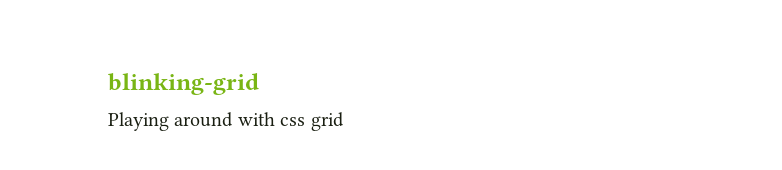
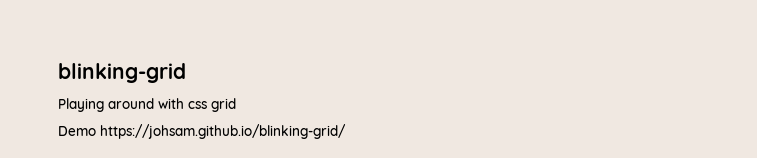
+ Demo https://johsam.github.io/blinking-grid/

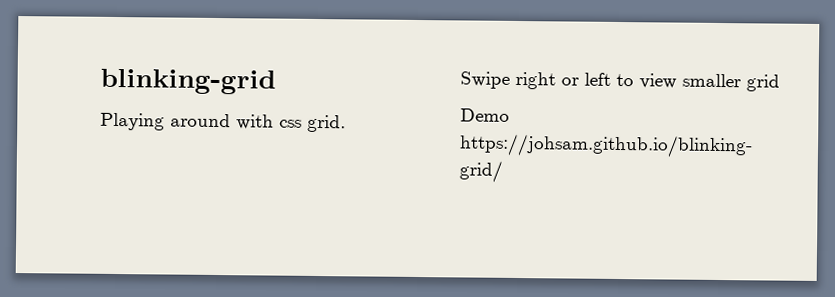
- Playing around with css grid
+ Playing around with css grid.
+ Swipe right or left to view smaller grid

